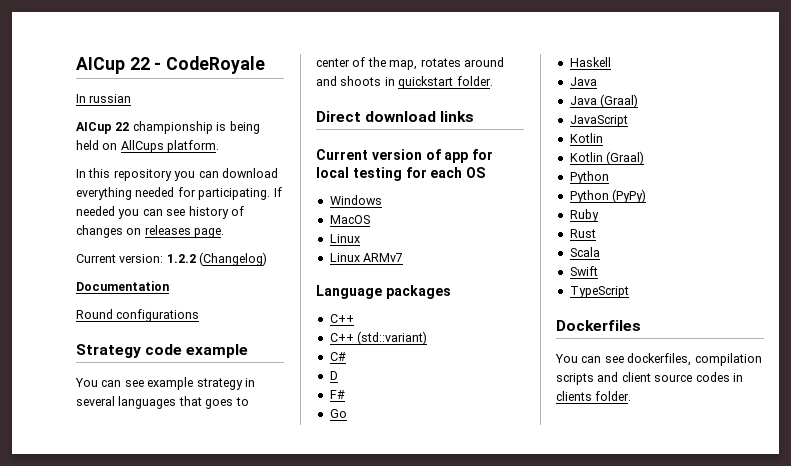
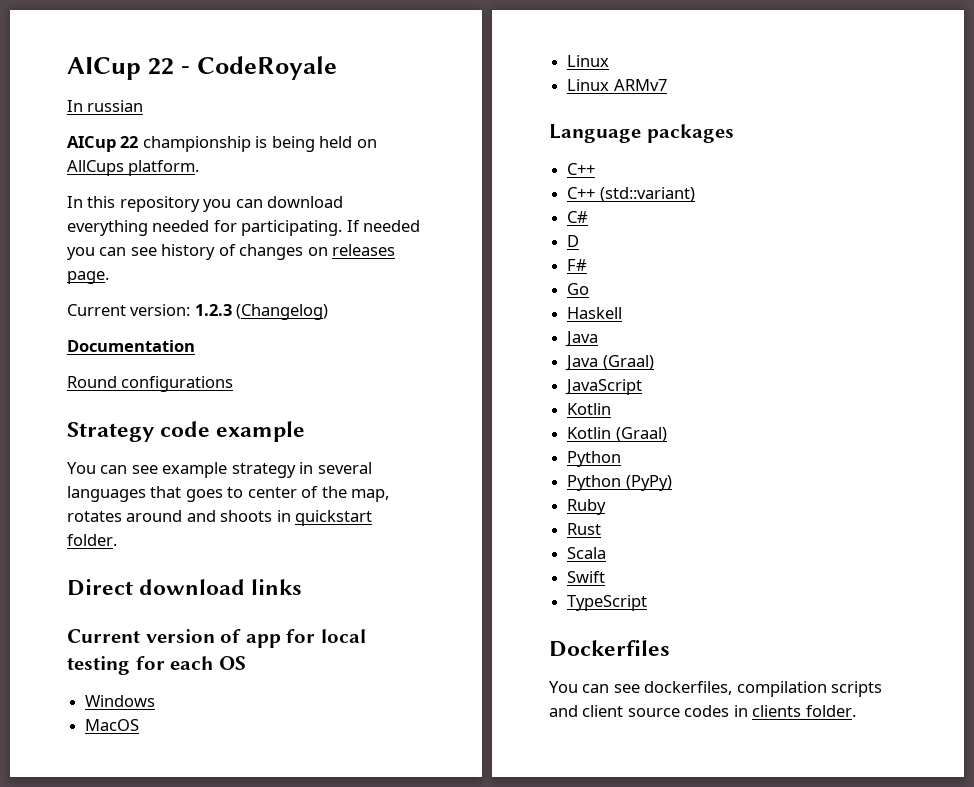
- Current version: 1.2.2 (Changelog)
+ Current version: 1.2.3 (Changelog)

